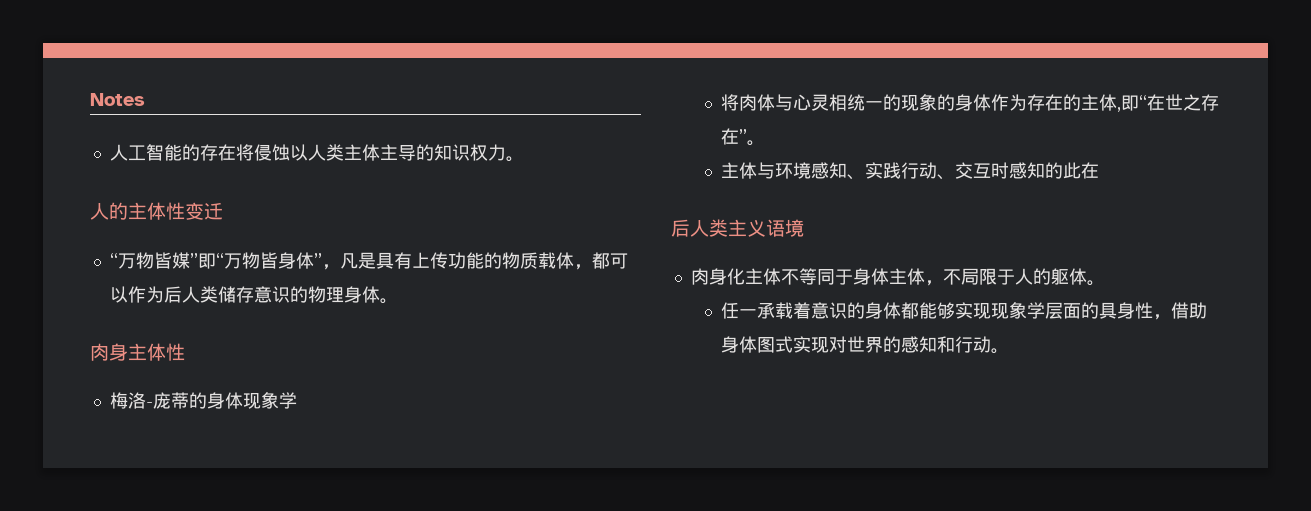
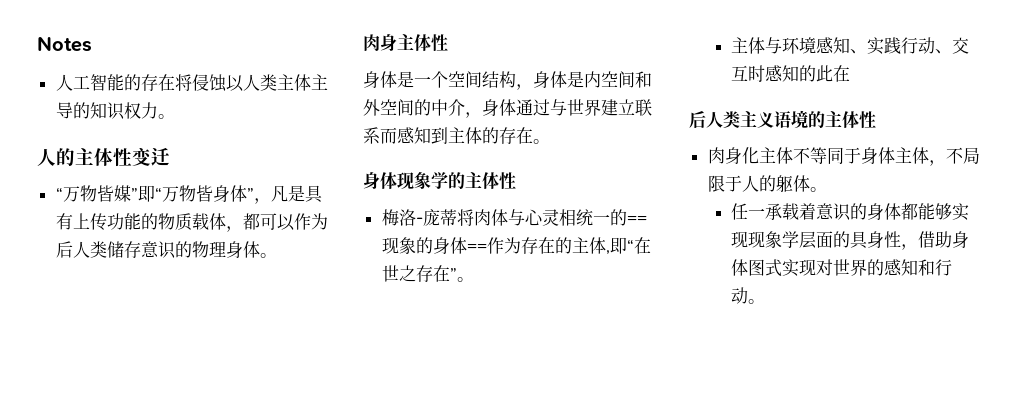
+ 身体是一个空间结构，身体是内空间和外空间的中介，身体通过与世界建立联系而感知到主体的存在。
+ 身体现象学的主体性
- 梅洛-庞蒂的身体现象学
- 将肉体与心灵相统一的现象的身体作为存在的主体,即“在世之存在”。
+ 梅洛-庞蒂将肉体与心灵相统一的==现象的身体==作为存在的主体,即“在世之存在”。
- 后人类主义语境
+ 后人类主义语境的主体性

